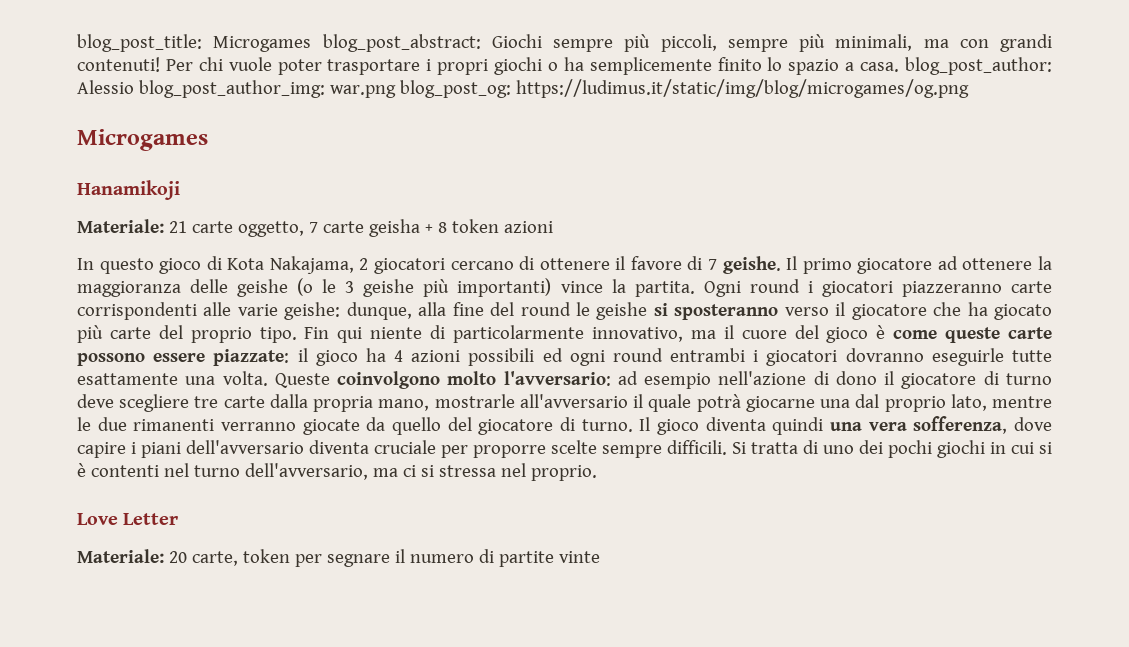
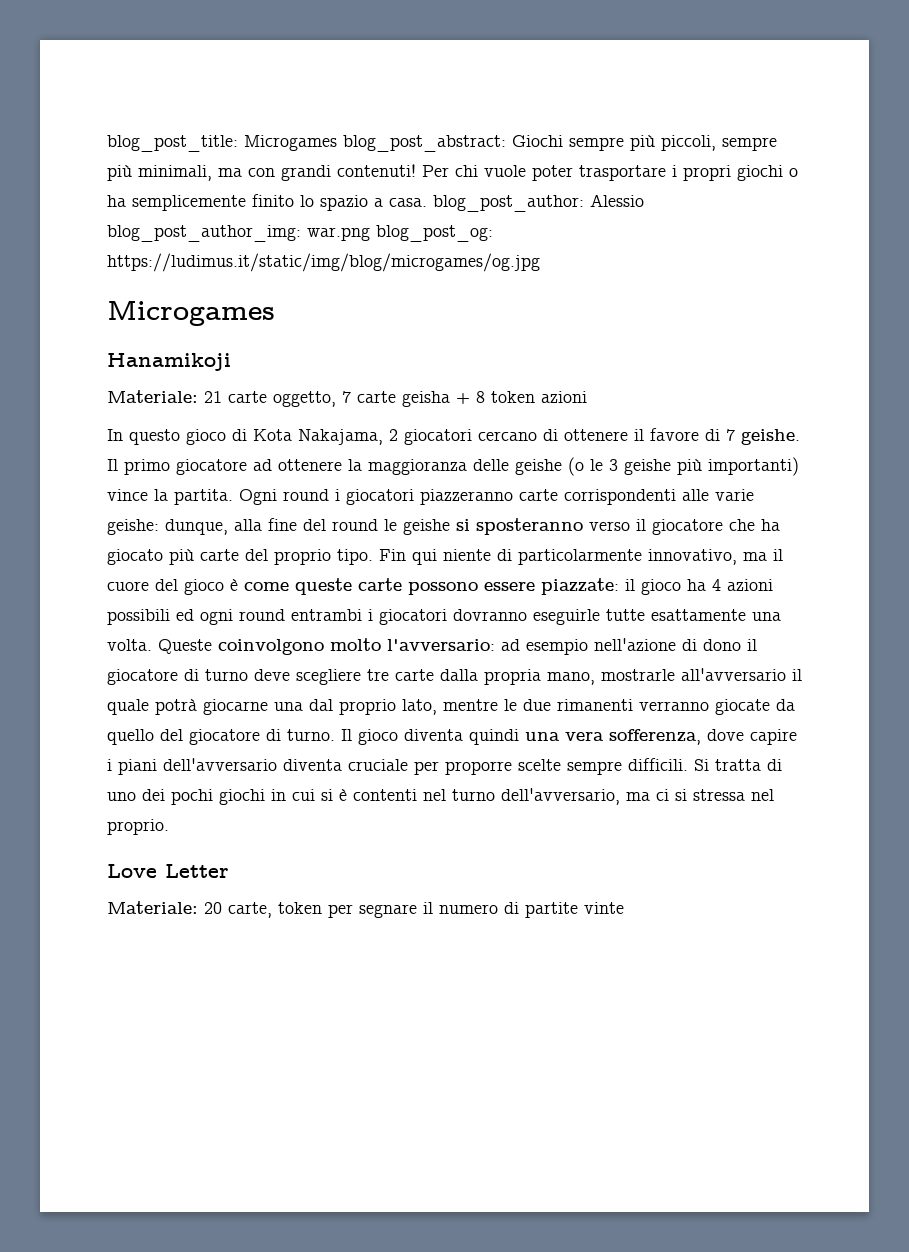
- Per chi vuole poter trasportare i propri giochi o ha semplicemente finito lo spazio a casa. blog_post_author: Alessio blog_post_author_img: war.png blog_post_og: https://ludimus.it/static/img/blog/microgames/og.png
+ Per chi vuole poter trasportare i propri giochi o ha semplicemente finito lo spazio a casa. blog_post_author: Alessio blog_post_author_img: war.png blog_post_og: https://ludimus.it/static/img/blog/microgames/og.jpg

